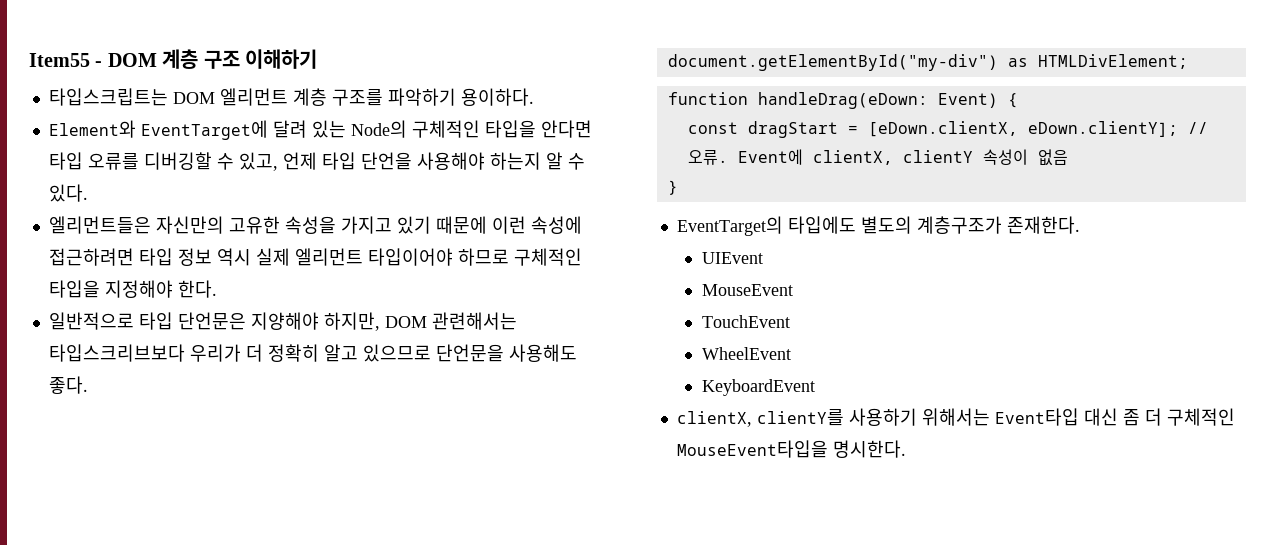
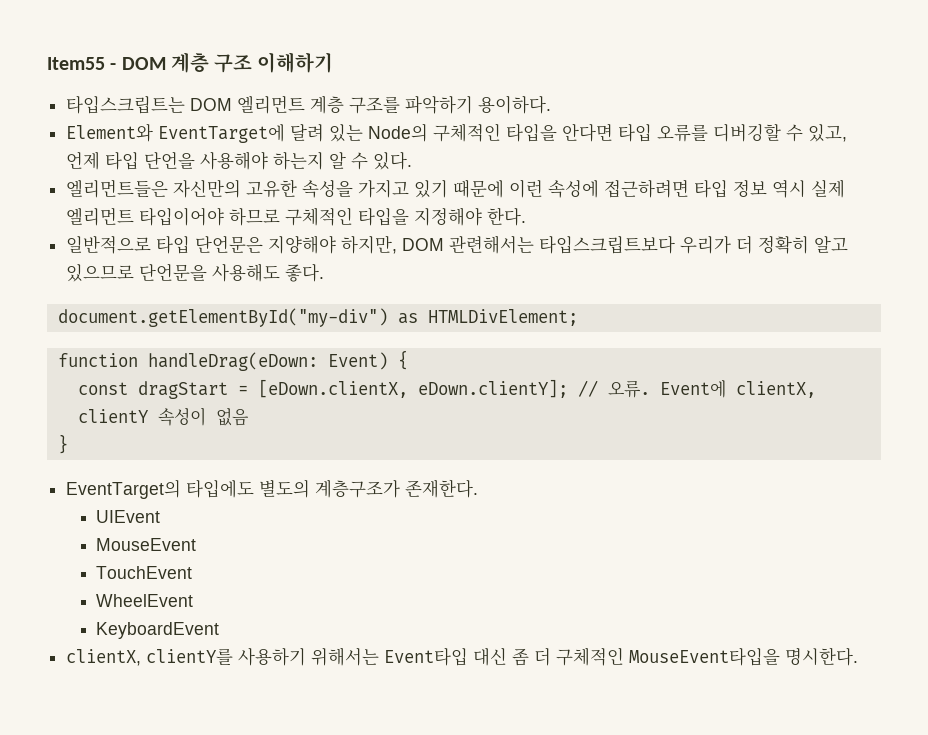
- 일반적으로 타입 단언문은 지양해야 하지만, DOM 관련해서는 타입스크리브보다 우리가 더 정확히 알고 있으므로 단언문을 사용해도 좋다.
+ 일반적으로 타입 단언문은 지양해야 하지만, DOM 관련해서는 타입스크립트보다 우리가 더 정확히 알고 있으므로 단언문을 사용해도 좋다.

